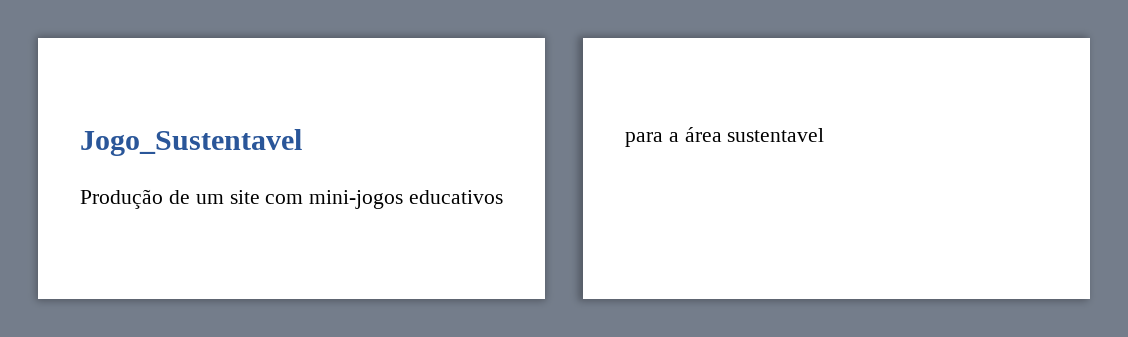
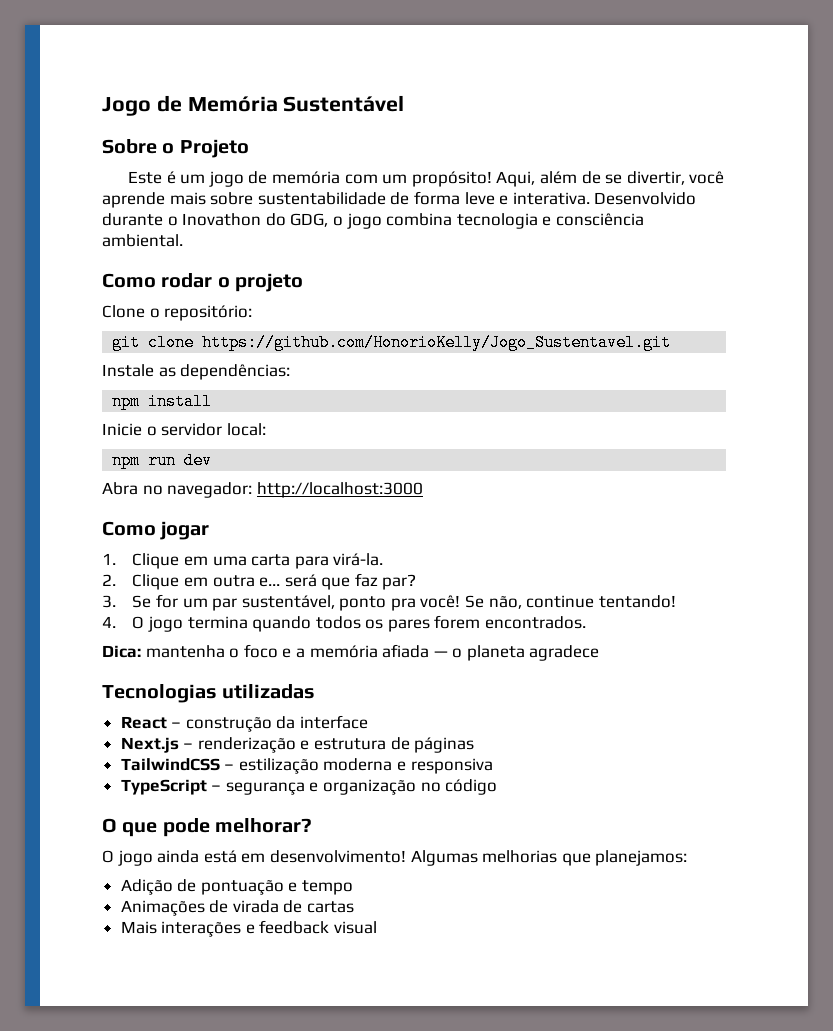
- Jogo_Sustentavel
- Produção de um site com mini-jogos educativos para a área sustentavel
+ Jogo de Memória Sustentável
+ Sobre o Projeto
+ Este é um jogo de memória com um propósito! Aqui, além de se divertir, você aprende mais sobre sustentabilidade de forma leve e interativa. Desenvolvido durante o Inovathon do GDG, o jogo combina tecnologia e consciência ambiental.
+ Como rodar o projeto
+ Clone o repositório:
+ git clone https://github.com/HonorioKelly/Jogo_Sustentavel.git
+ Instale as dependências:
+ npm install
+ Inicie o servidor local:
+ npm run dev
+ Abra no navegador: http://localhost:3000
+ Como jogar
+ 1. Clique em uma carta para virá-la.
+ 2. Clique em outra e... será que faz par?
+ 3. Se for um par sustentável, ponto pra você! Se não, continue tentando!
+ 4. O jogo termina quando todos os pares forem encontrados.
+ Dica: mantenha o foco e a memória afiada — o planeta agradece
+ Tecnologias utilizadas
+ React – construção da interface
+ Next.js – renderização e estrutura de páginas
+ TailwindCSS – estilização moderna e responsiva
+ TypeScript – segurança e organização no código
+ O que pode melhorar?
+ O jogo ainda está em desenvolvimento! Algumas melhorias que planejamos:
+ Adição de pontuação e tempo
+ Animações de virada de cartas
+ Mais interações e feedback visual

